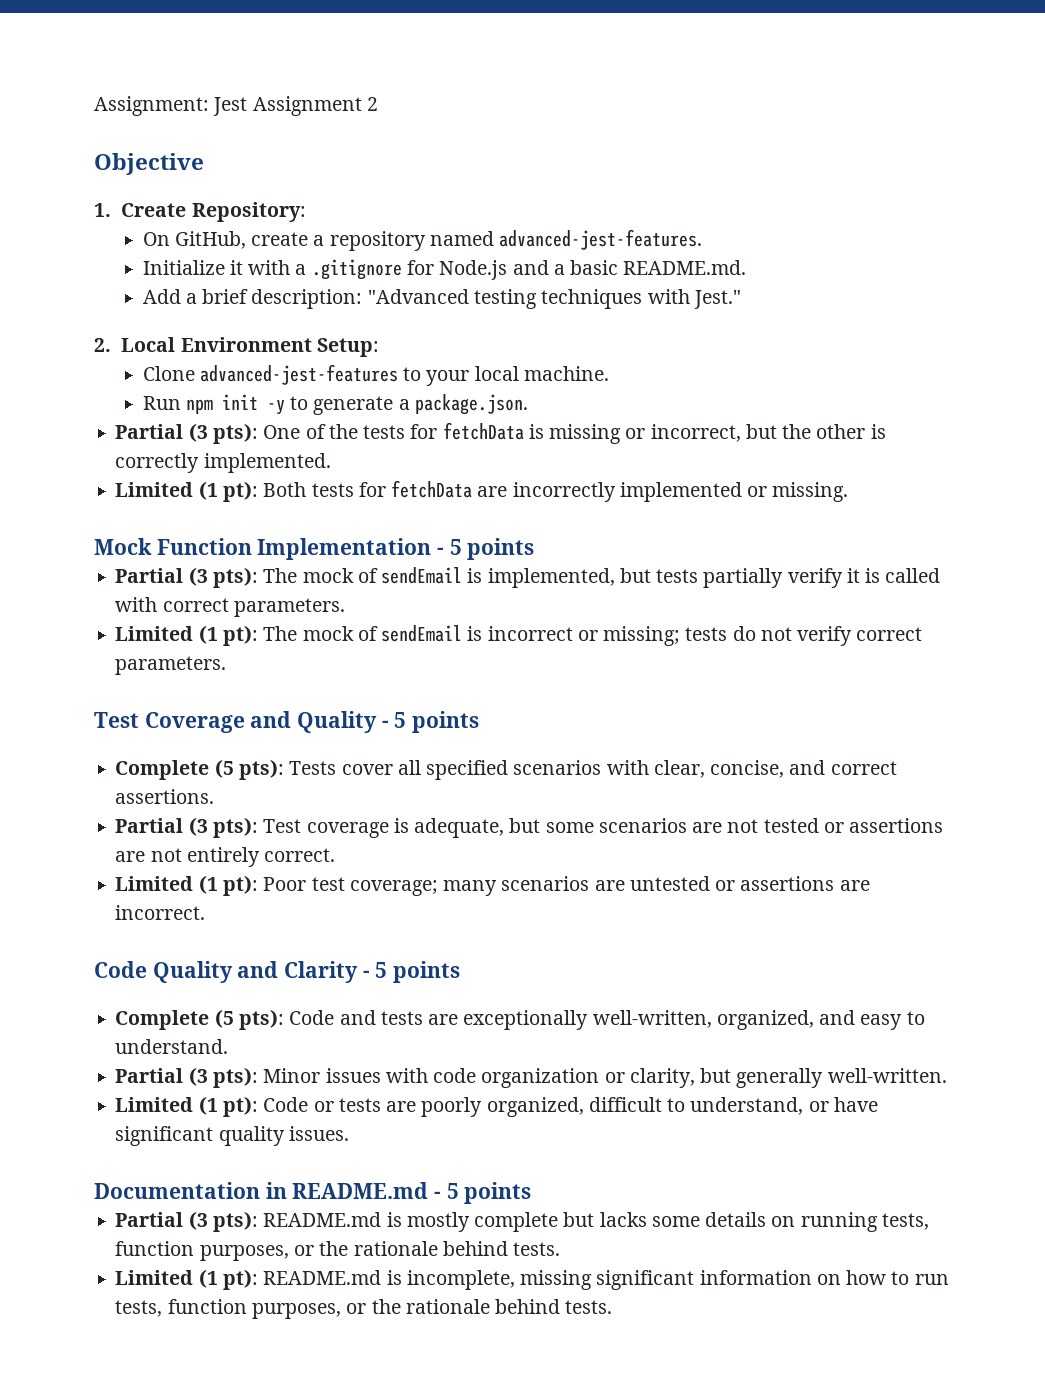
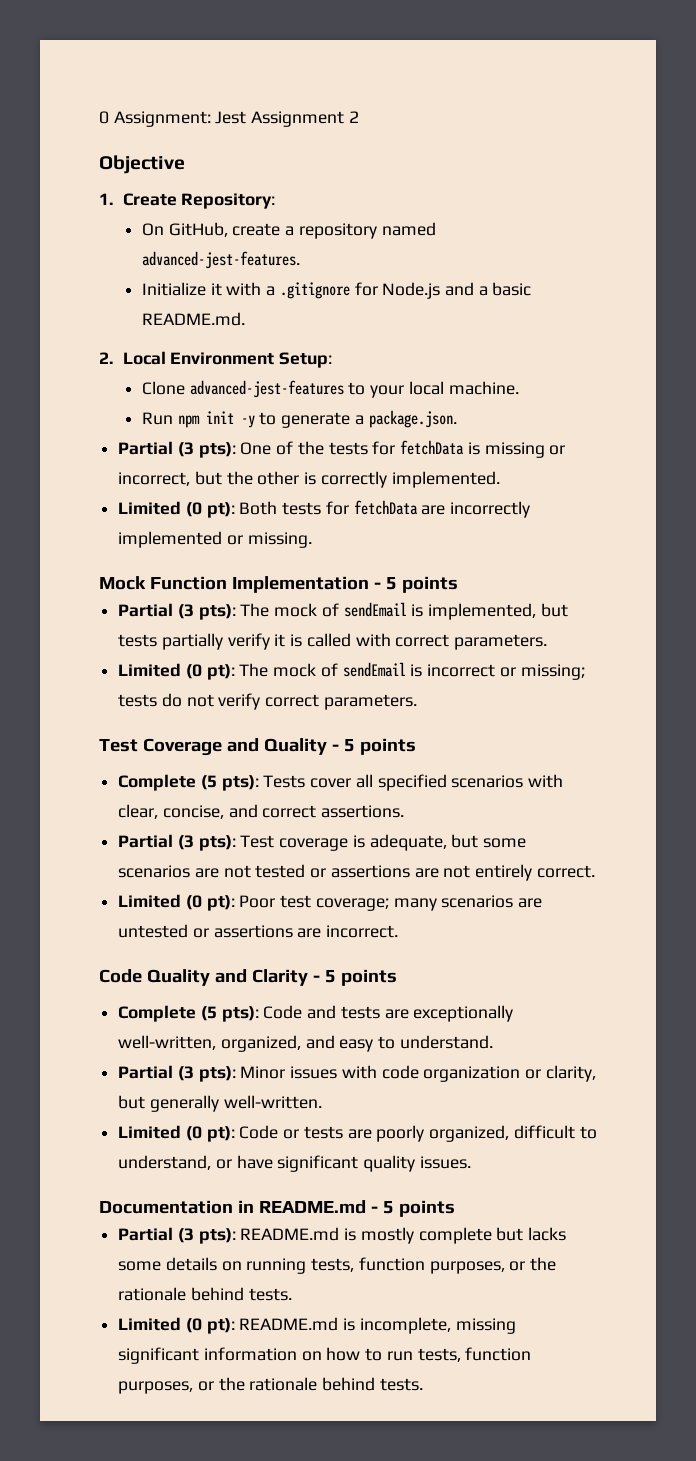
- Assignment: Jest Assignment 2
+ 0 Assignment: Jest Assignment 2
- Add a brief description: "Advanced testing techniques with Jest."
- Limited (1 pt): Both tests for fetchData are incorrectly implemented or missing.
+ Limited (0 pt): Both tests for fetchData are incorrectly implemented or missing.
- Limited (1 pt): The mock of sendEmail is incorrect or missing; tests do not verify correct parameters.
+ Limited (0 pt): The mock of sendEmail is incorrect or missing; tests do not verify correct parameters.
- Limited (1 pt): Poor test coverage; many scenarios are untested or assertions are incorrect.
+ Limited (0 pt): Poor test coverage; many scenarios are untested or assertions are incorrect.
- Limited (1 pt): Code or tests are poorly organized, difficult to understand, or have significant quality issues.
+ Limited (0 pt): Code or tests are poorly organized, difficult to understand, or have significant quality issues.
- Limited (1 pt): README.md is incomplete, missing significant information on how to run tests, function purposes, or the rationale behind tests.
+ Limited (0 pt): README.md is incomplete, missing significant information on how to run tests, function purposes, or the rationale behind tests.

